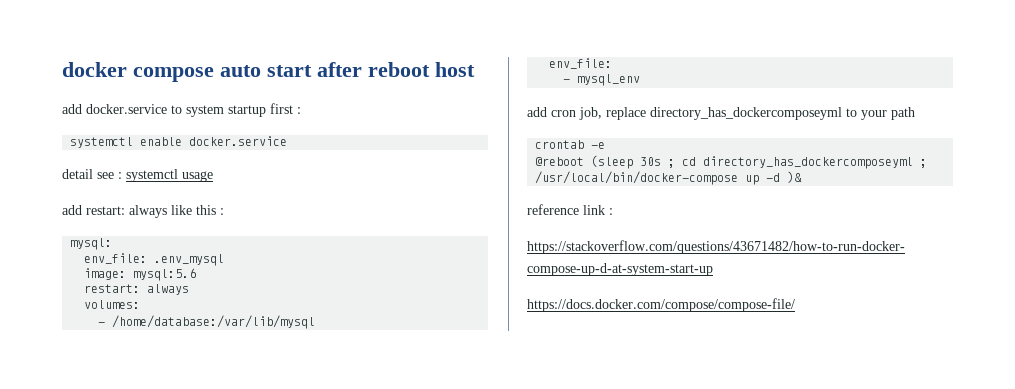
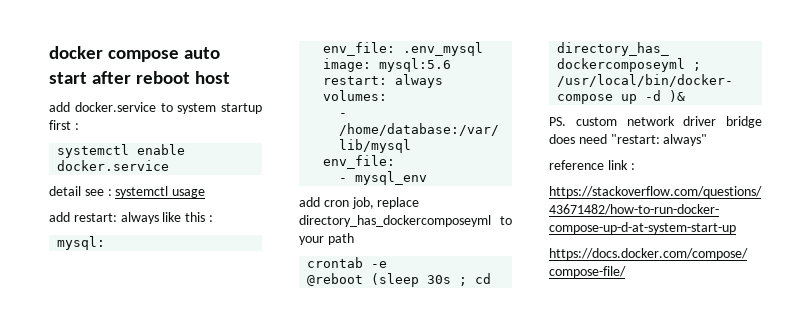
+ PS. custom network driver bridge does need "restart: always"

